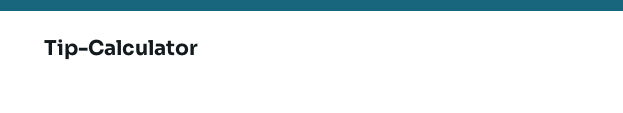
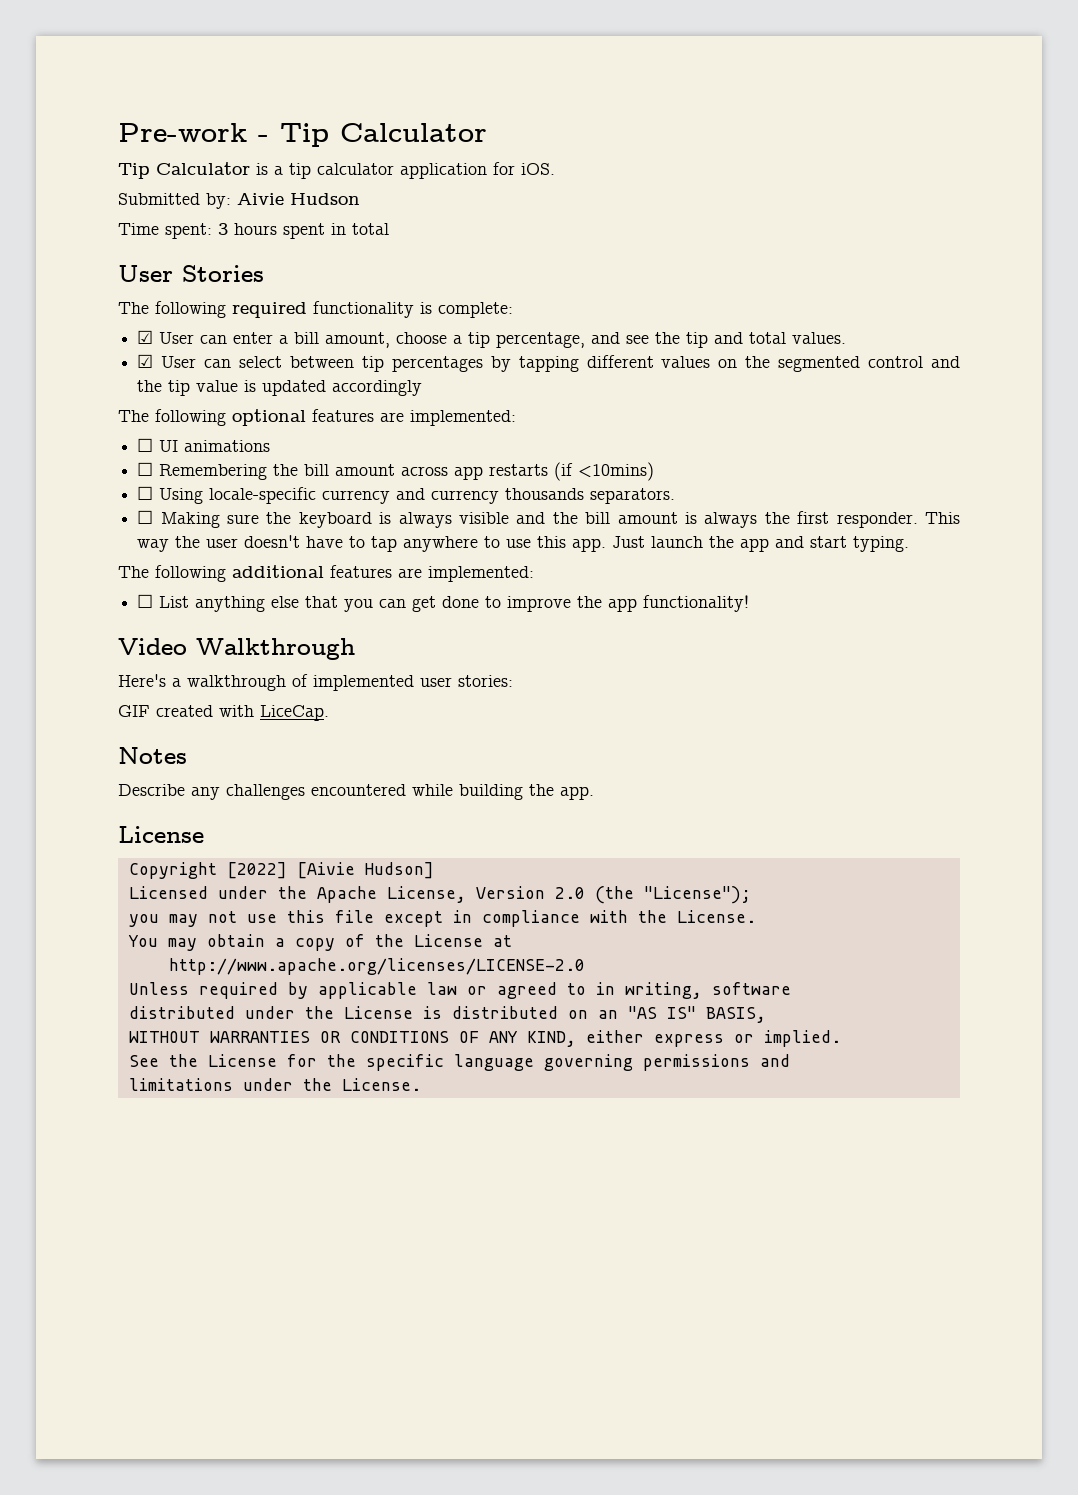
- Tip-Calculator
+ Pre-work - Tip Calculator
+ Tip Calculator is a tip calculator application for iOS.
+ Submitted by: Aivie Hudson
+ Time spent: 3 hours spent in total
+ User Stories
+ The following required functionality is complete:
+ ☑ User can enter a bill amount, choose a tip percentage, and see the tip and total values.
+ ☑ User can select between tip percentages by tapping different values on the segmented control and the tip value is updated accordingly
+ The following optional features are implemented:
+ ☐ UI animations
+ ☐ Remembering the bill amount across app restarts (if <10mins)
+ ☐ Using locale-specific currency and currency thousands separators.
+ ☐ Making sure the keyboard is always visible and the bill amount is always the first responder. This way the user doesn't have to tap anywhere to use this app. Just launch the app and start typing.
+ The following additional features are implemented:
+ ☐ List anything else that you can get done to improve the app functionality!
+ Video Walkthrough
+ Here's a walkthrough of implemented user stories:
+ GIF created with LiceCap.
+ Notes
+ Describe any challenges encountered while building the app.
+ License
+ Copyright [2022] [Aivie Hudson]
+ Licensed under the Apache License, Version 2.0 (the "License");
+ you may not use this file except in compliance with the License.
+ You may obtain a copy of the License at
+ http://www.apache.org/licenses/LICENSE-2.0
+ Unless required by applicable law or agreed to in writing, software
+ distributed under the License is distributed on an "AS IS" BASIS,
+ WITHOUT WARRANTIES OR CONDITIONS OF ANY KIND, either express or implied.
+ See the License for the specific language governing permissions and
+ limitations under the License.

